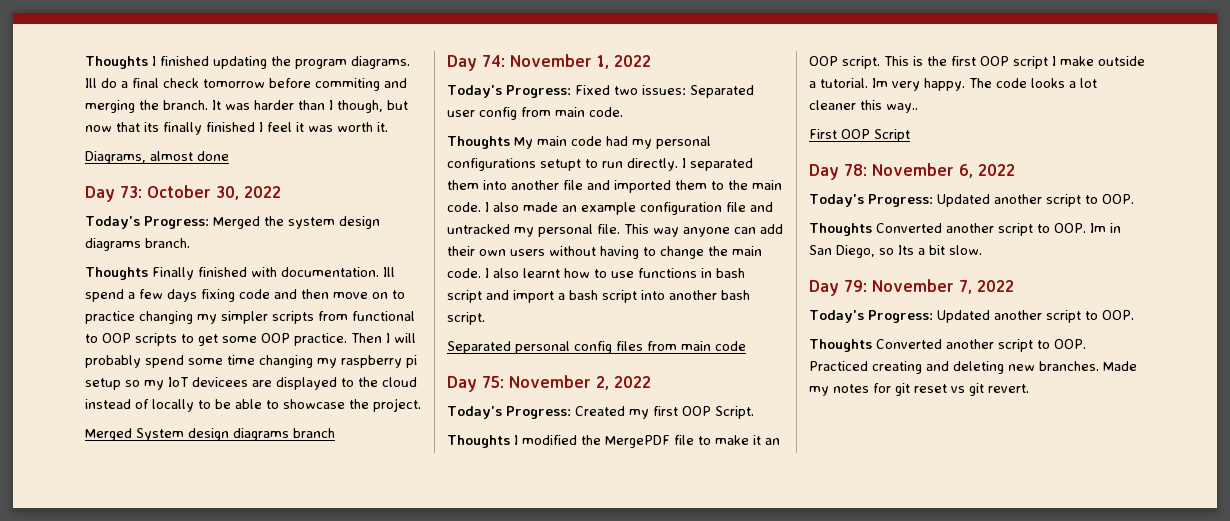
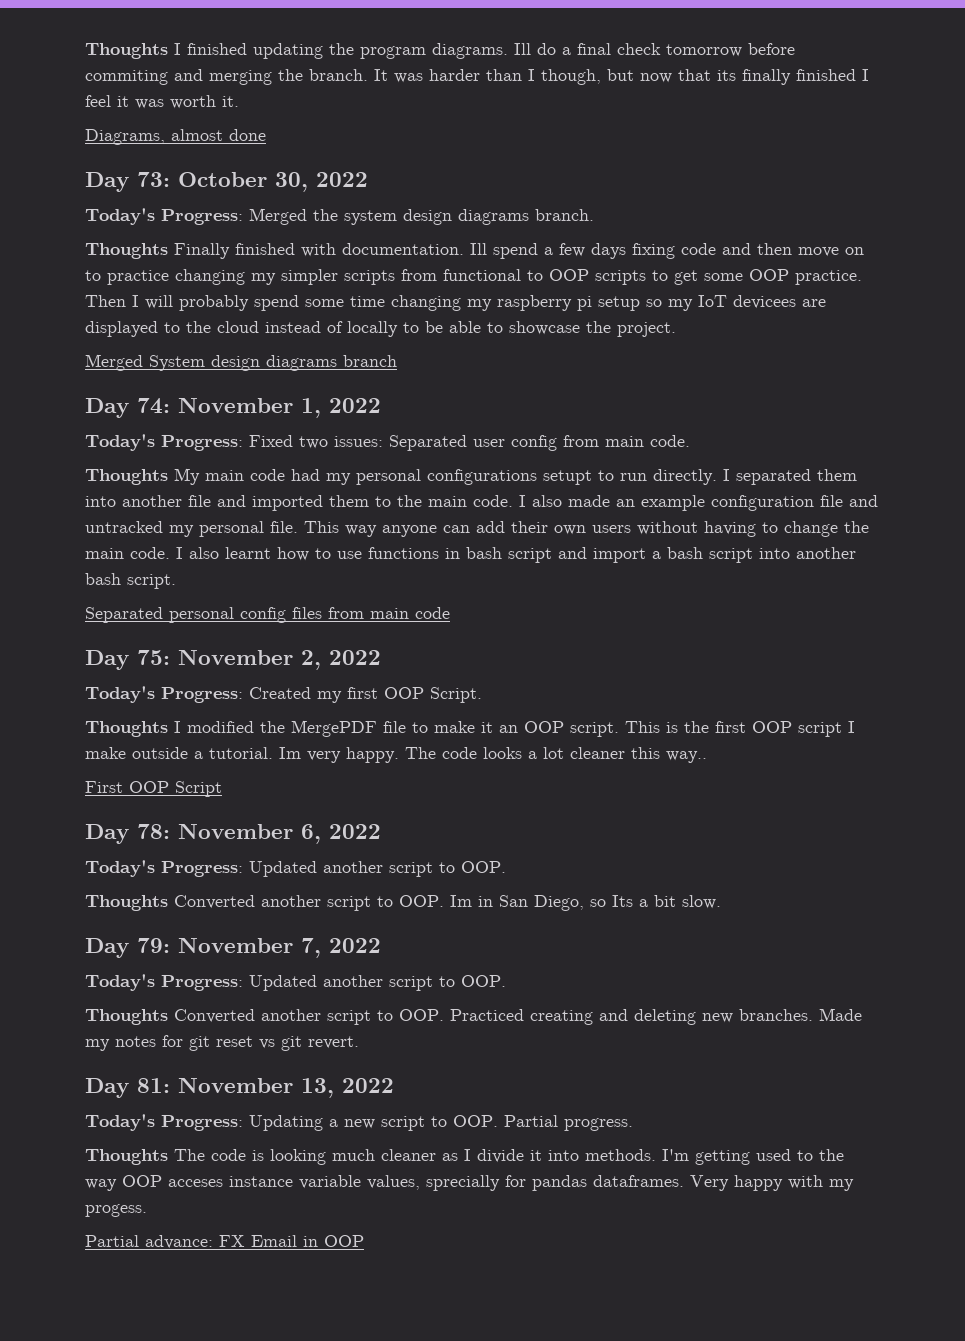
+ Day 81: November 13, 2022
+ Today's Progress: Updating a new script to OOP. Partial progress.
+ Thoughts The code is looking much cleaner as I divide it into methods. I'm getting used to the way OOP acceses instance variable values, sprecially for pandas dataframes. Very happy with my progess.
+ Partial advance: FX Email in OOP

